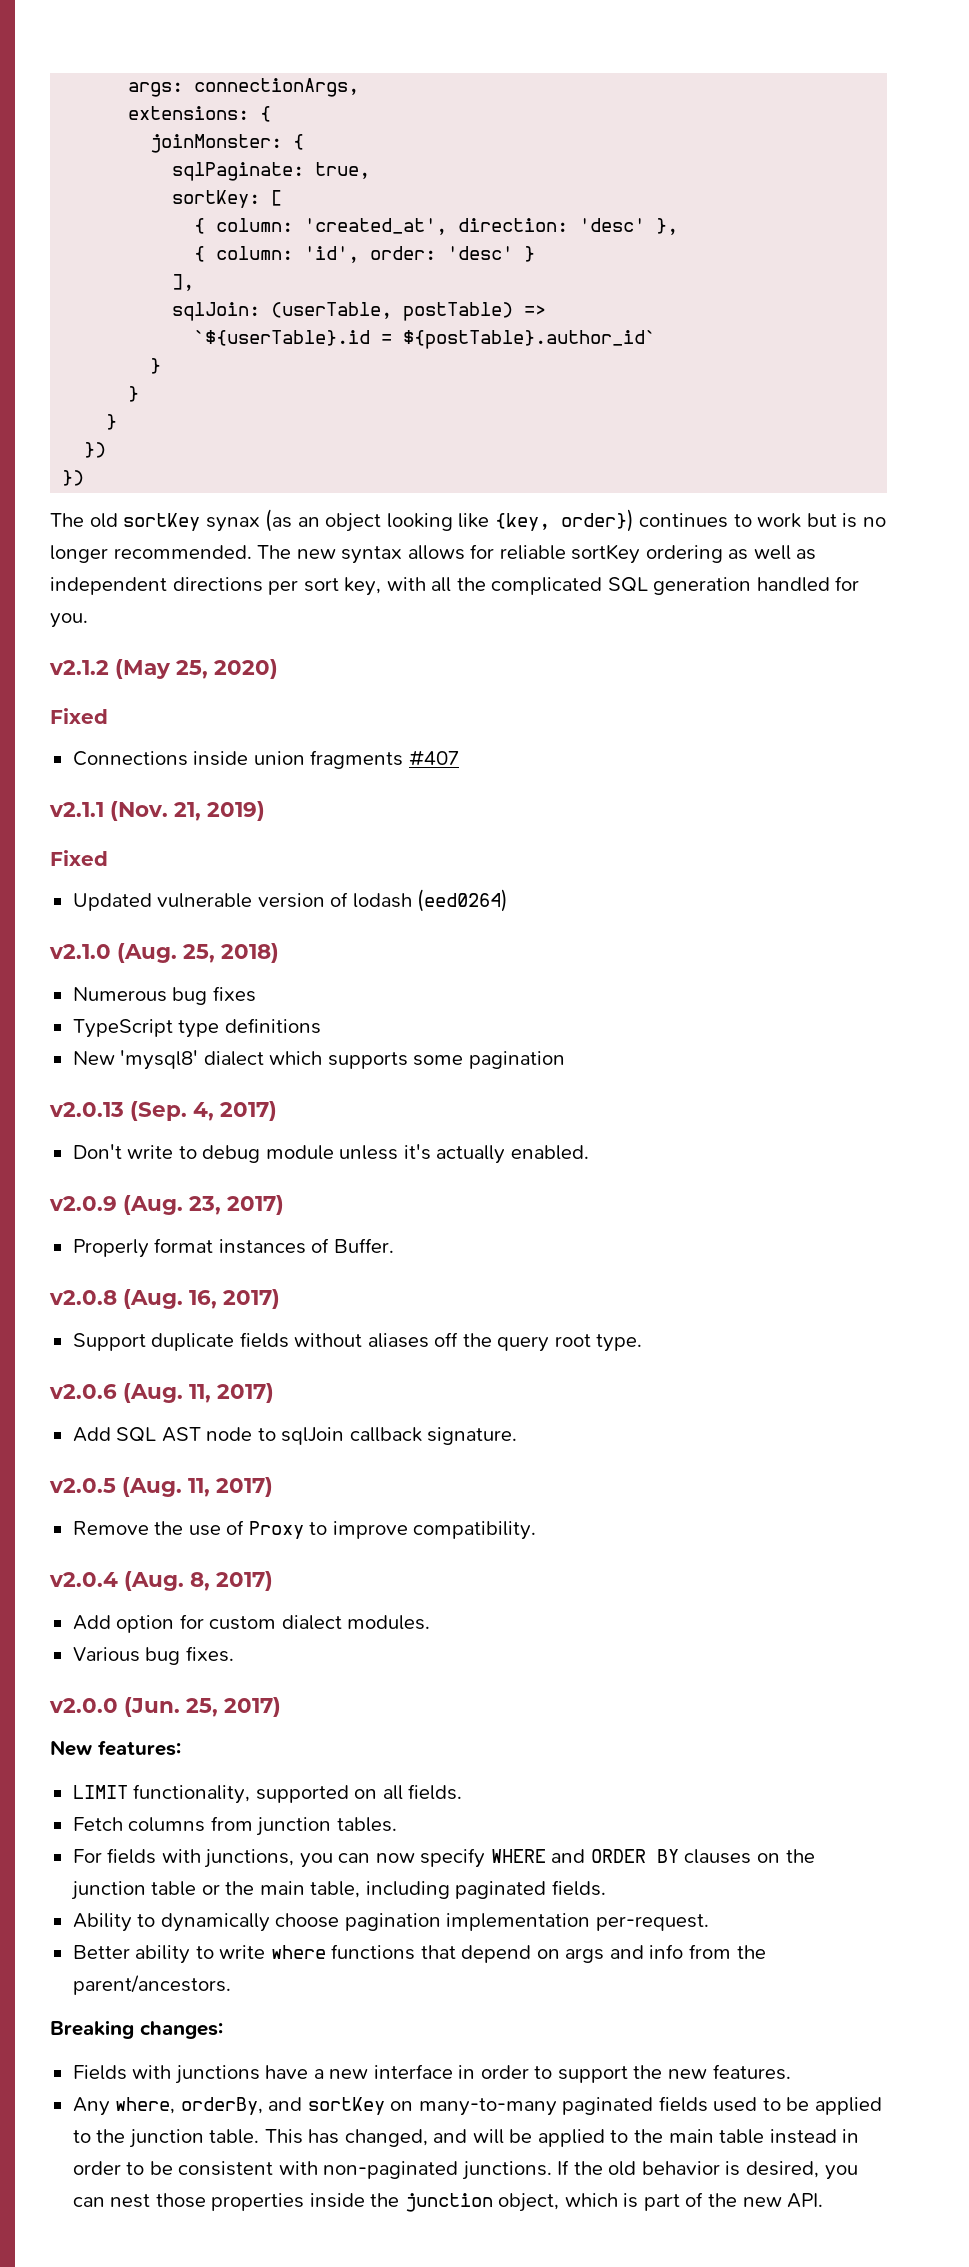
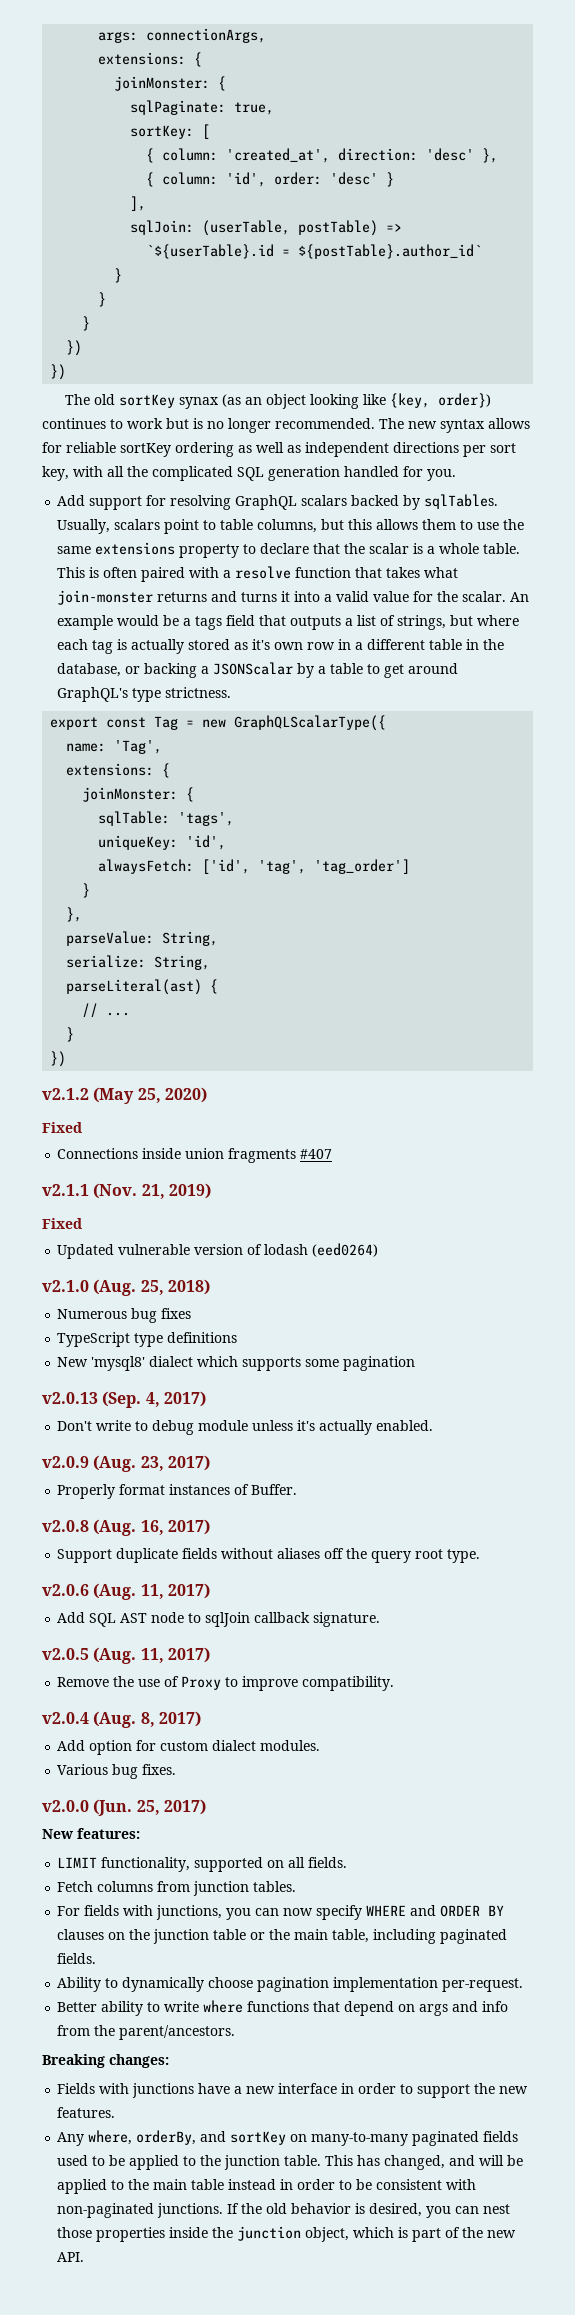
+ Add support for resolving GraphQL scalars backed by sqlTables. Usually, scalars point to table columns, but this allows them to use the same extensions property to declare that the scalar is a whole table. This is often paired with a resolve function that takes what join-monster returns and turns it into a valid value for the scalar. An example would be a tags field that outputs a list of strings, but where each tag is actually stored as it's own row in a different table in the database, or backing a JSONScalar by a table to get around GraphQL's type strictness.
+ export const Tag = new GraphQLScalarType({
+ name: 'Tag',
+ extensions: {
+ joinMonster: {
+ sqlTable: 'tags',
+ uniqueKey: 'id',
+ alwaysFetch: ['id', 'tag', 'tag_order']
+ }
+ },
+ parseValue: String,
+ serialize: String,
+ parseLiteral(ast) {
+ // ...
+ }
+ })

